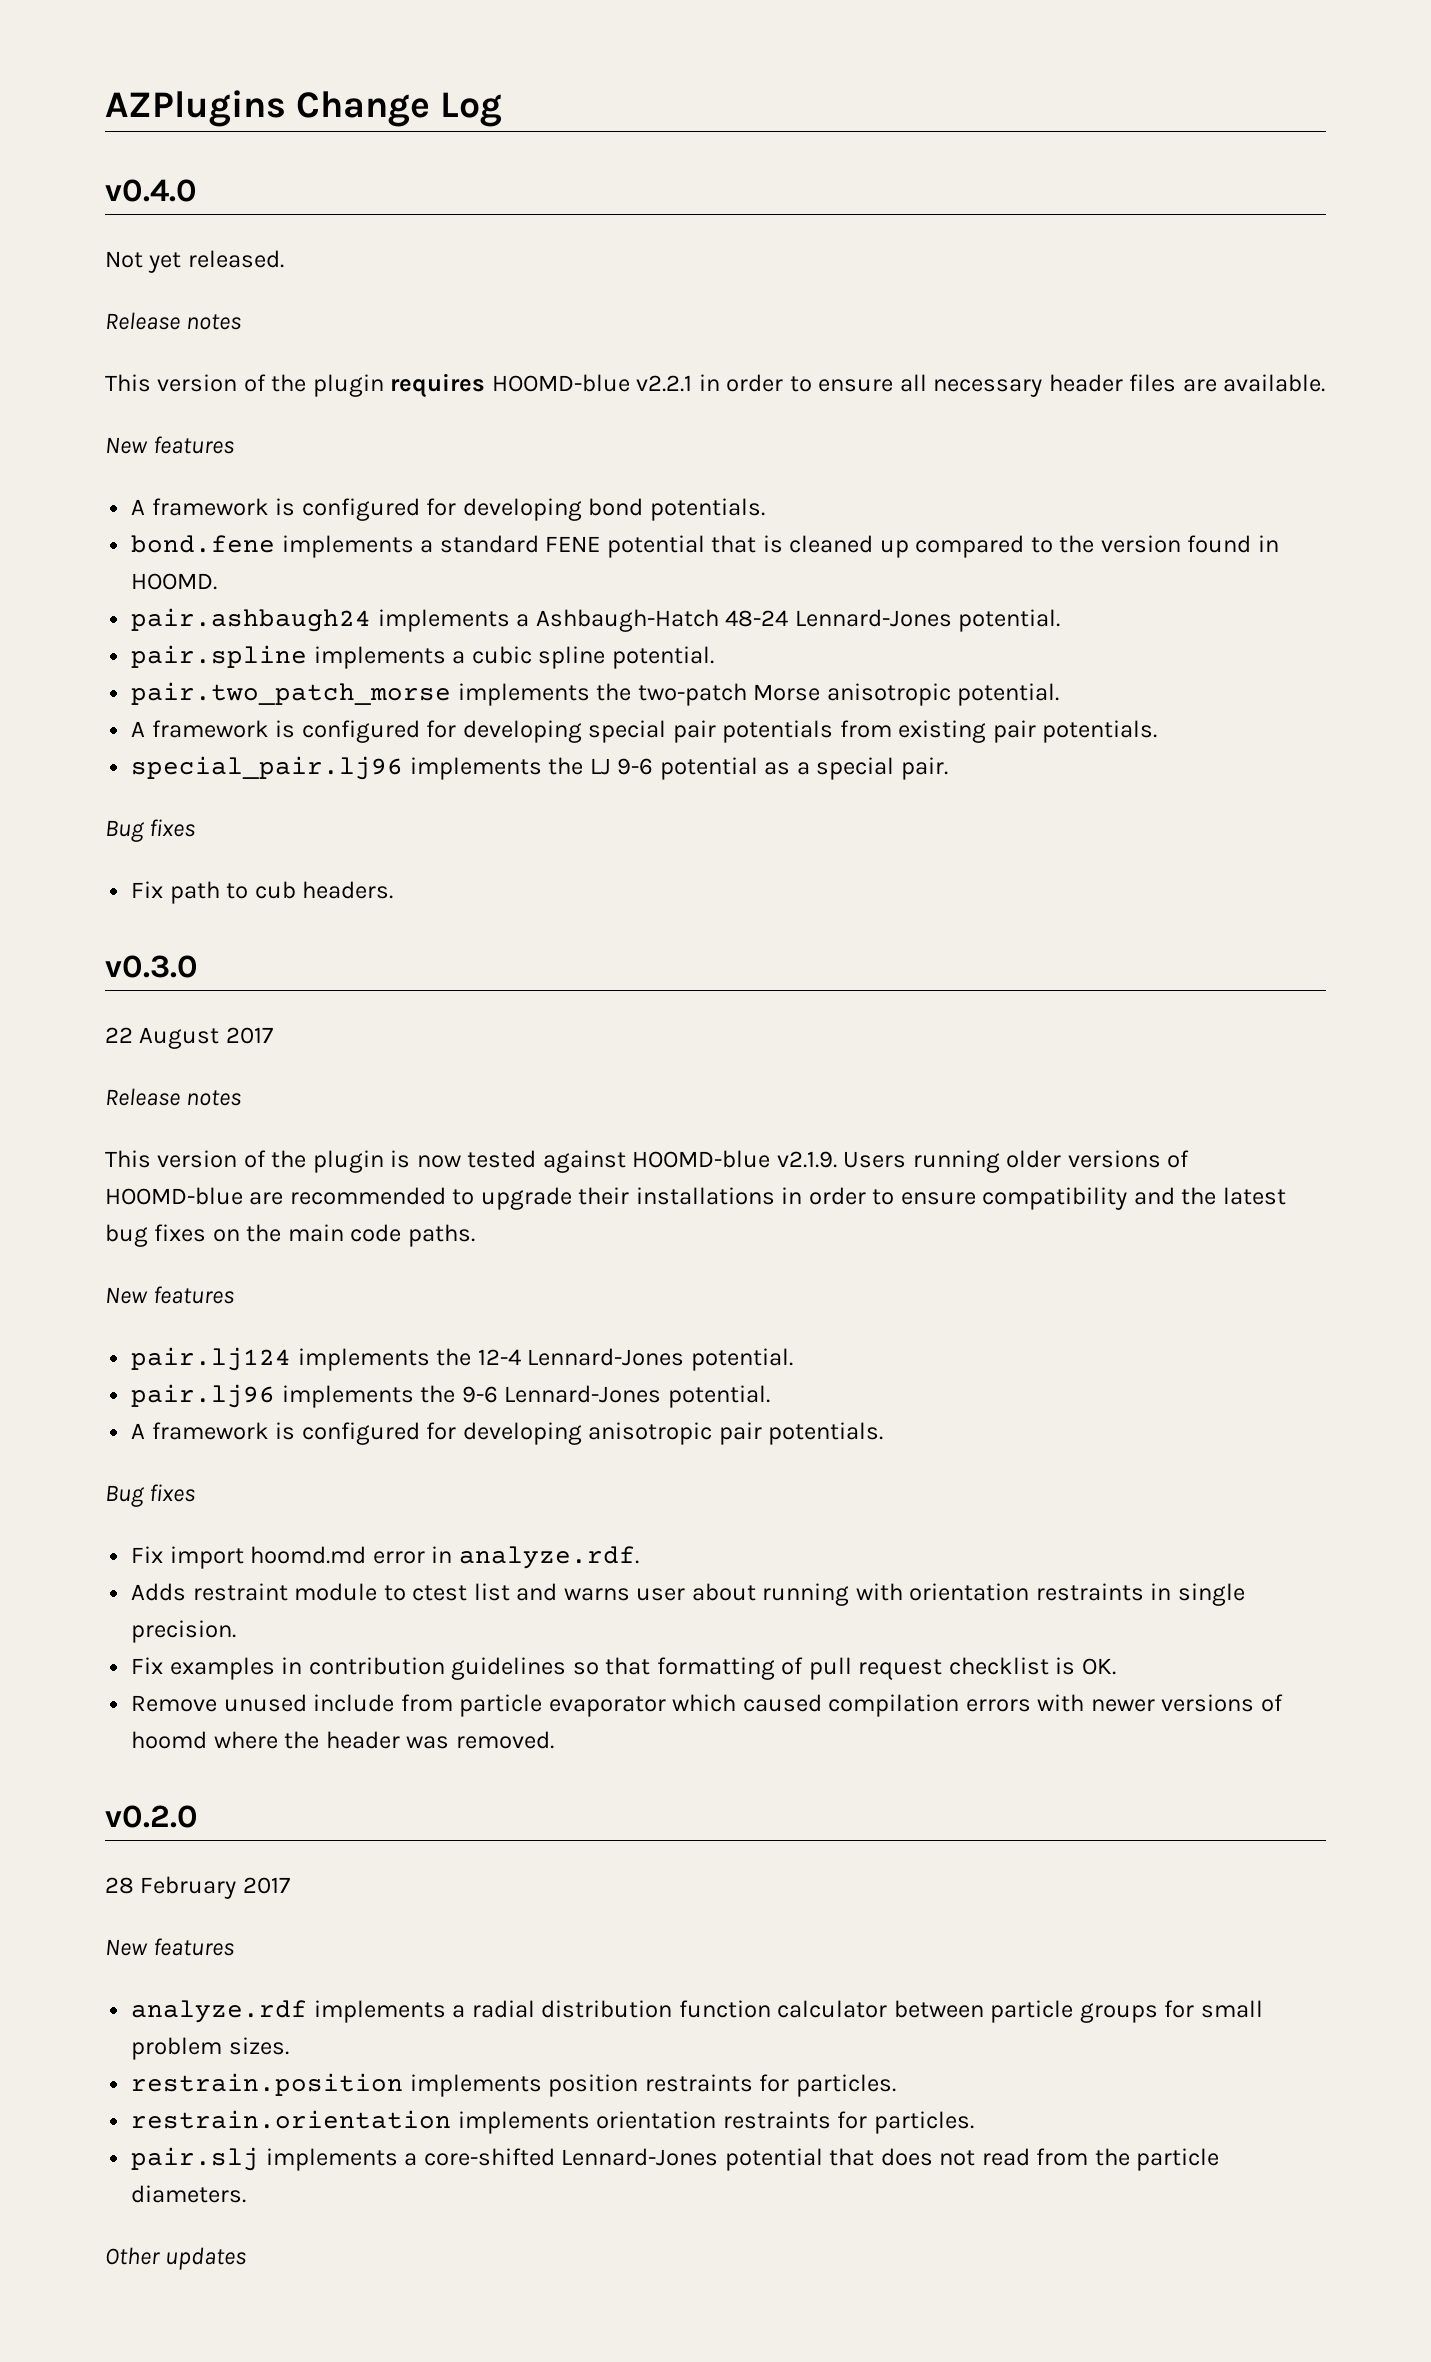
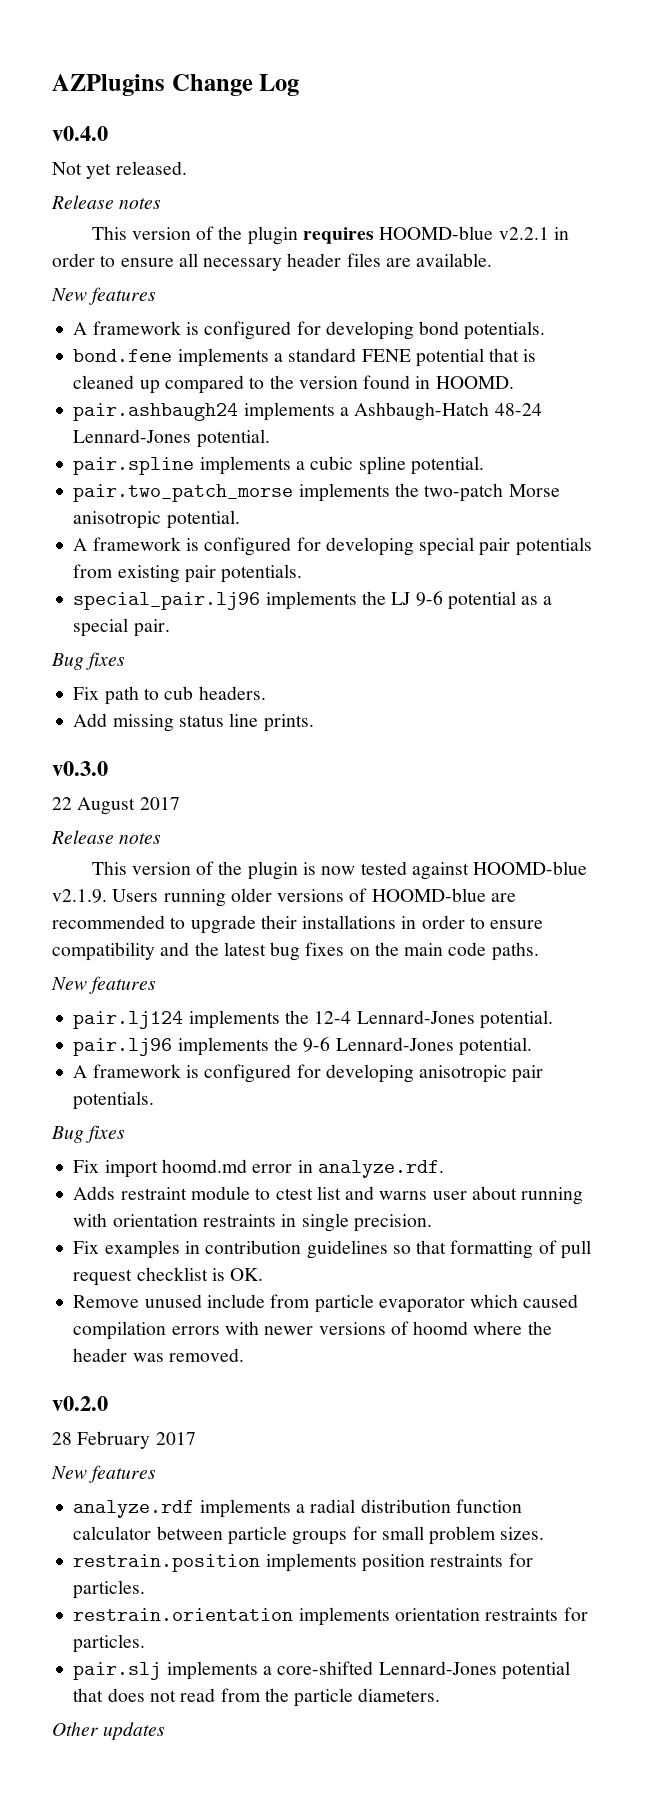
+ Add missing status line prints.

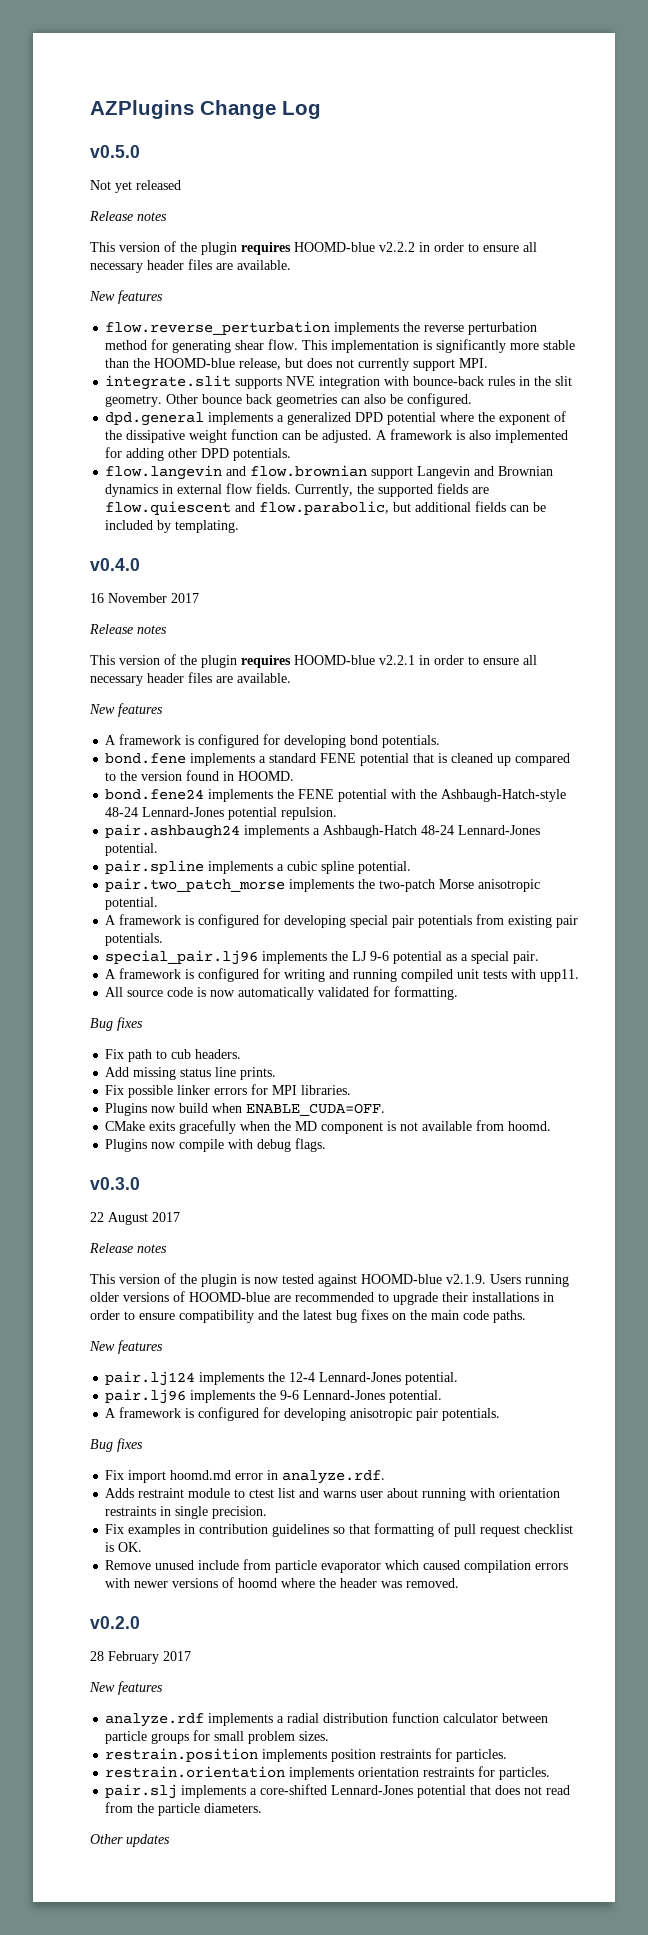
- v0.4.0
+ v0.5.0
- Not yet released.
+ Not yet released
+ Release notes
+ This version of the plugin requires HOOMD-blue v2.2.2 in order to ensure all necessary header files are available.
+ New features
+ flow.reverse_perturbation implements the reverse perturbation method for generating shear flow. This implementation is significantly more stable than the HOOMD-blue release, but does not currently support MPI.
+ integrate.slit supports NVE integration with bounce-back rules in the slit geometry. Other bounce back geometries can also be configured.
+ dpd.general implements a generalized DPD potential where the exponent of the dissipative weight function can be adjusted. A framework is also implemented for adding other DPD potentials.
+ flow.langevin and flow.brownian support Langevin and Brownian dynamics in external flow fields. Currently, the supported fields are flow.quiescent and flow.parabolic, but additional fields can be included by templating.
+ v0.4.0
+ 16 November 2017
+ bond.fene24 implements the FENE potential with the Ashbaugh-Hatch-style 48-24 Lennard-Jones potential repulsion.
+ A framework is configured for writing and running compiled unit tests with upp11.
+ All source code is now automatically validated for formatting.
+ Fix possible linker errors for MPI libraries.
+ Plugins now build when ENABLE_CUDA=OFF.
+ CMake exits gracefully when the MD component is not available from hoomd.
+ Plugins now compile with debug flags.

